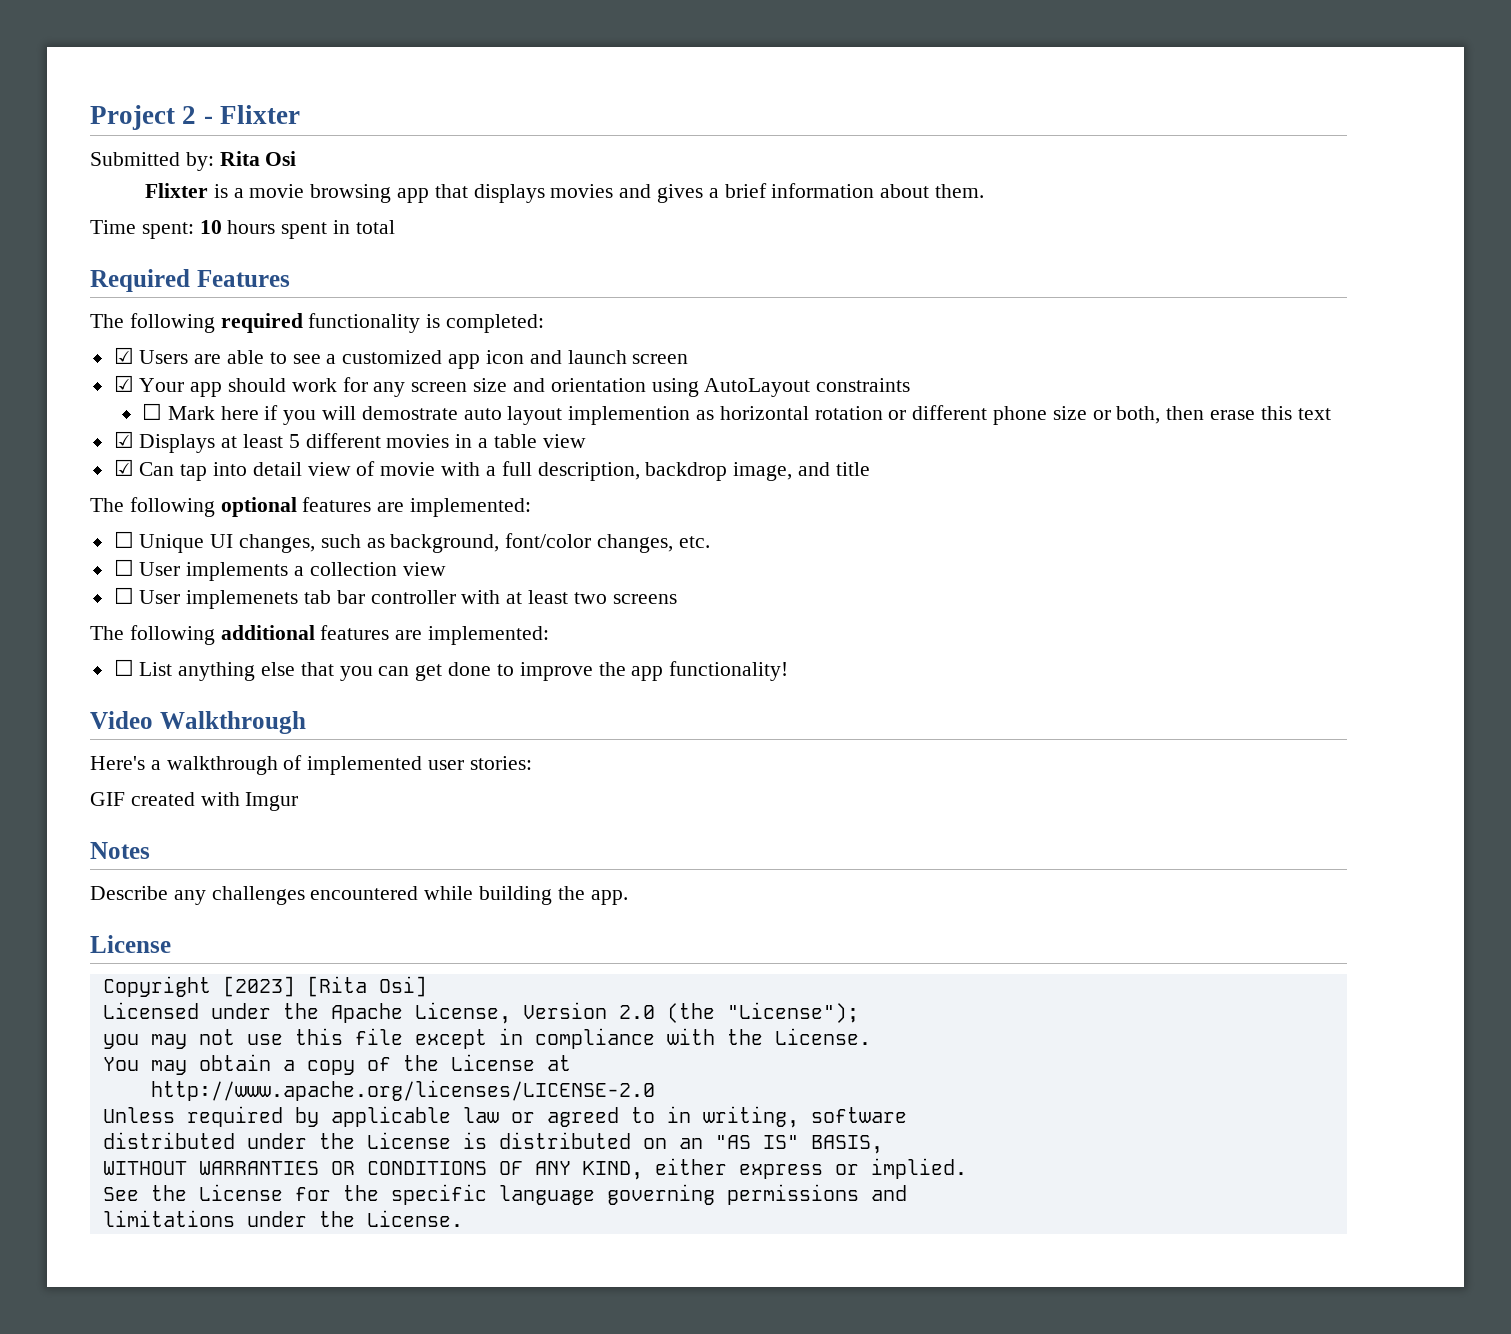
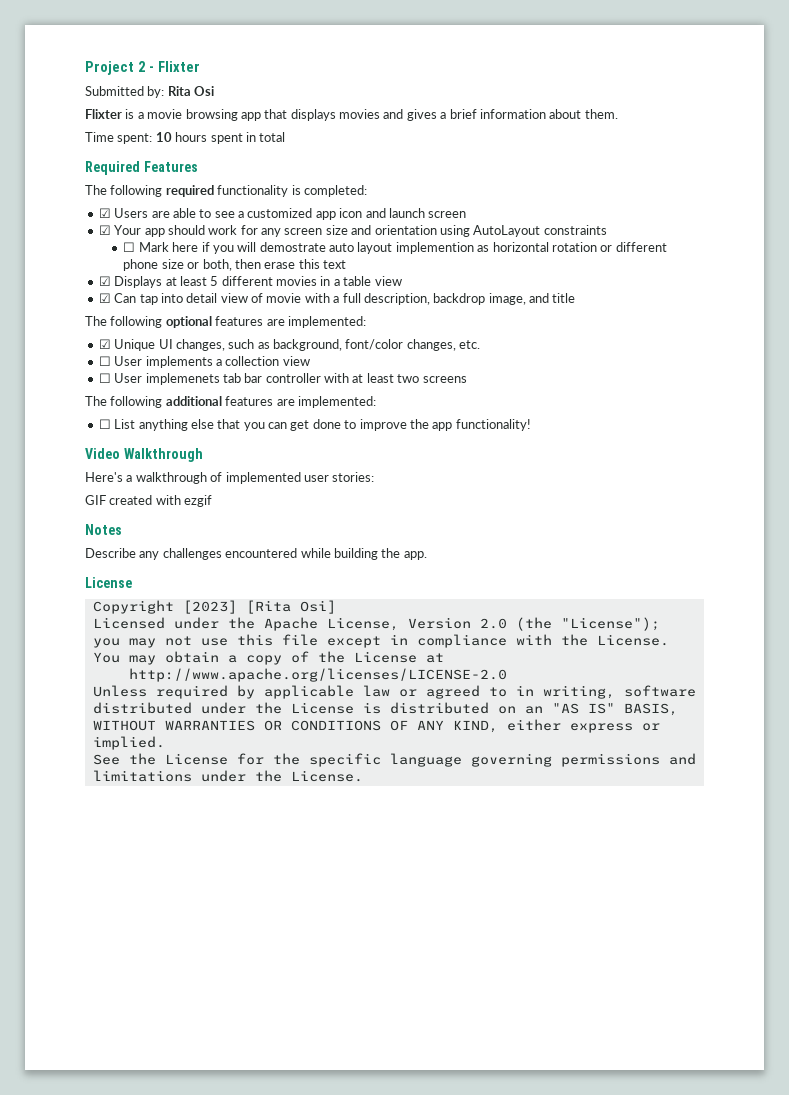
- ☐ Unique UI changes, such as background, font/color changes, etc.
+ ☑ Unique UI changes, such as background, font/color changes, etc.
- GIF created with Imgur
+ GIF created with ezgif

